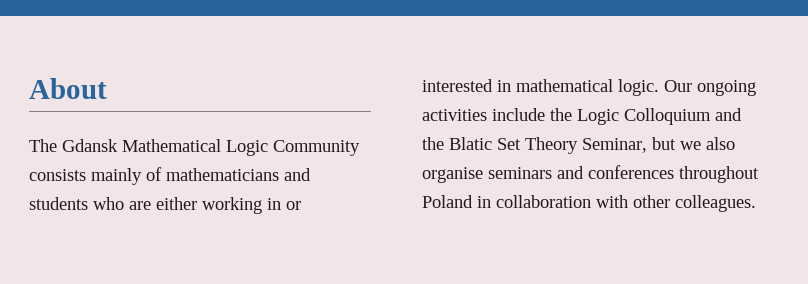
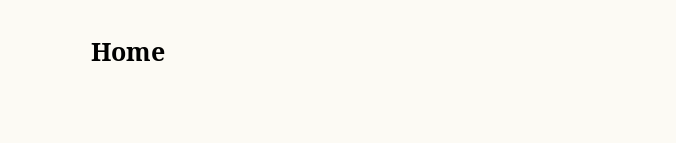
- About
- The Gdansk Mathematical Logic Community consists mainly of mathematicians and students who are either working in or interested in mathematical logic. Our ongoing activities include the Logic Colloquium and the Blatic Set Theory Seminar, but we also organise seminars and conferences throughout Poland in collaboration with other colleagues.
+ Home

